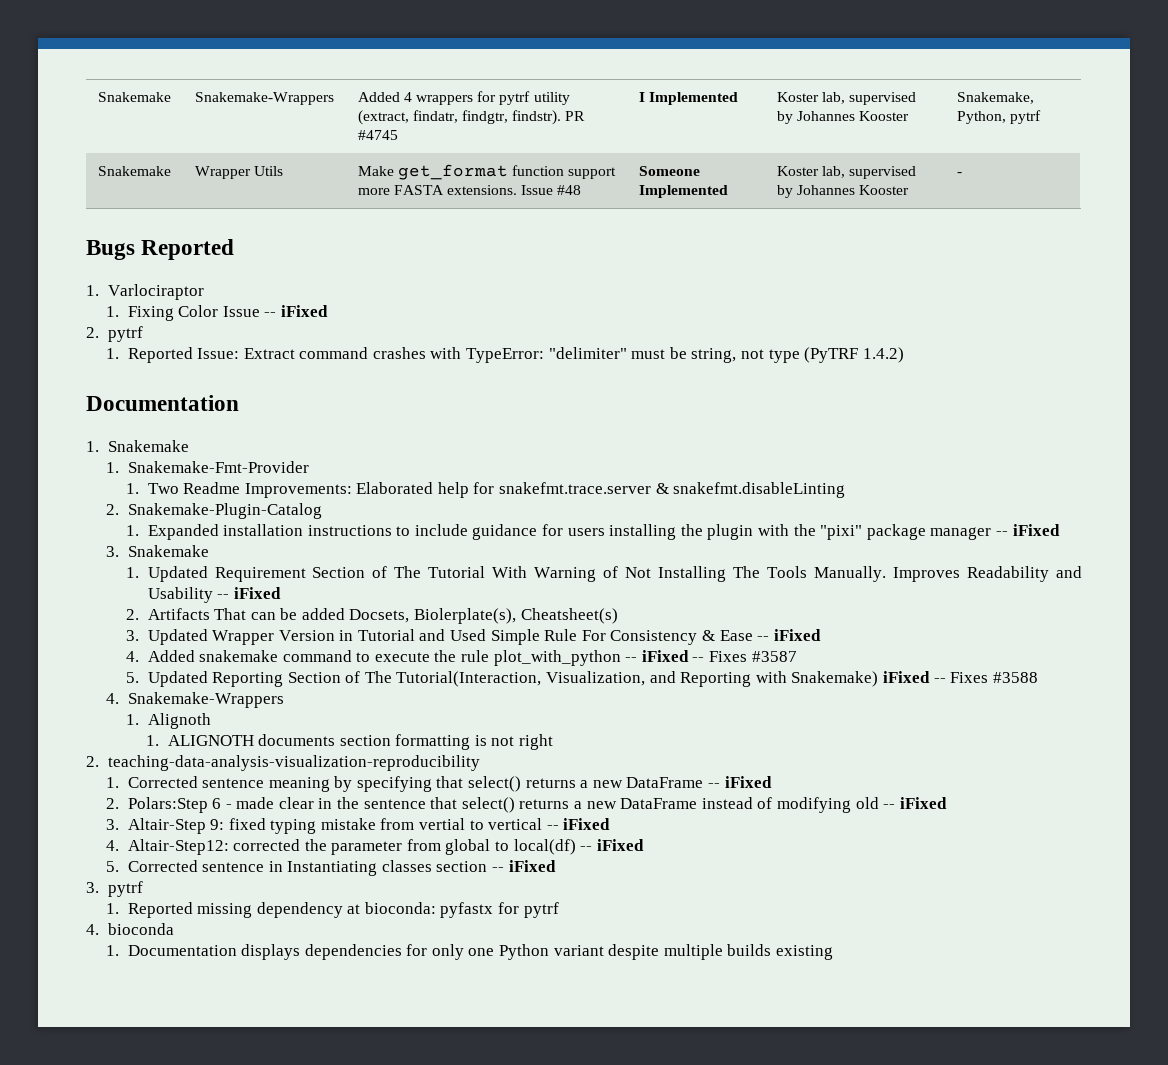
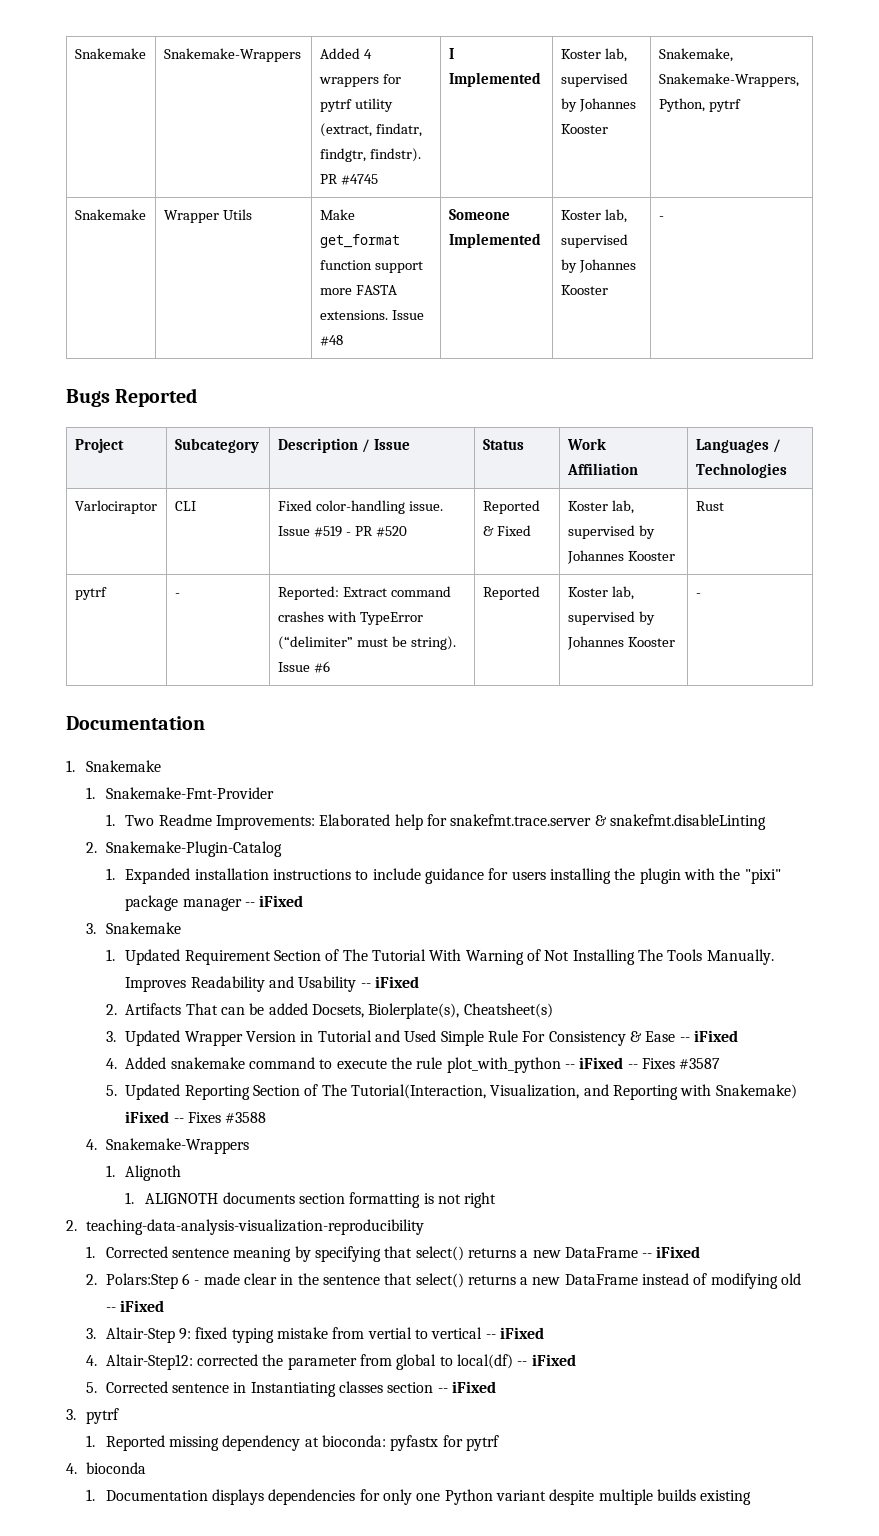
- Snakemake | Snakemake-Wrappers | Added 4 wrappers for pytrf utility (extract, findatr, findgtr, findstr). PR #4745 | I Implemented | Koster lab, supervised by Johannes Kooster | Snakemake, Python, pytrf
+ Snakemake | Snakemake-Wrappers | Added 4 wrappers for pytrf utility (extract, findatr, findgtr, findstr). PR #4745 | I Implemented | Koster lab, supervised by Johannes Kooster | Snakemake, Snakemake-Wrappers, Python, pytrf
- 1. Varlociraptor
- 1. Fixing Color Issue -- iFixed
- 2. pytrf
- 1. Reported Issue: Extract command crashes with TypeError: "delimiter" must be string, not type (PyTRF 1.4.2)
+ Project | Subcategory | Description / Issue | Status | Work Affiliation | Languages / Technologies
+ Varlociraptor | CLI | Fixed color-handling issue. Issue #519 - PR #520 | Reported & Fixed | Koster lab, supervised by Johannes Kooster | Rust
+ pytrf | - | Reported: Extract command crashes with TypeError (“delimiter” must be string). Issue #6 | Reported | Koster lab, supervised by Johannes Kooster | -

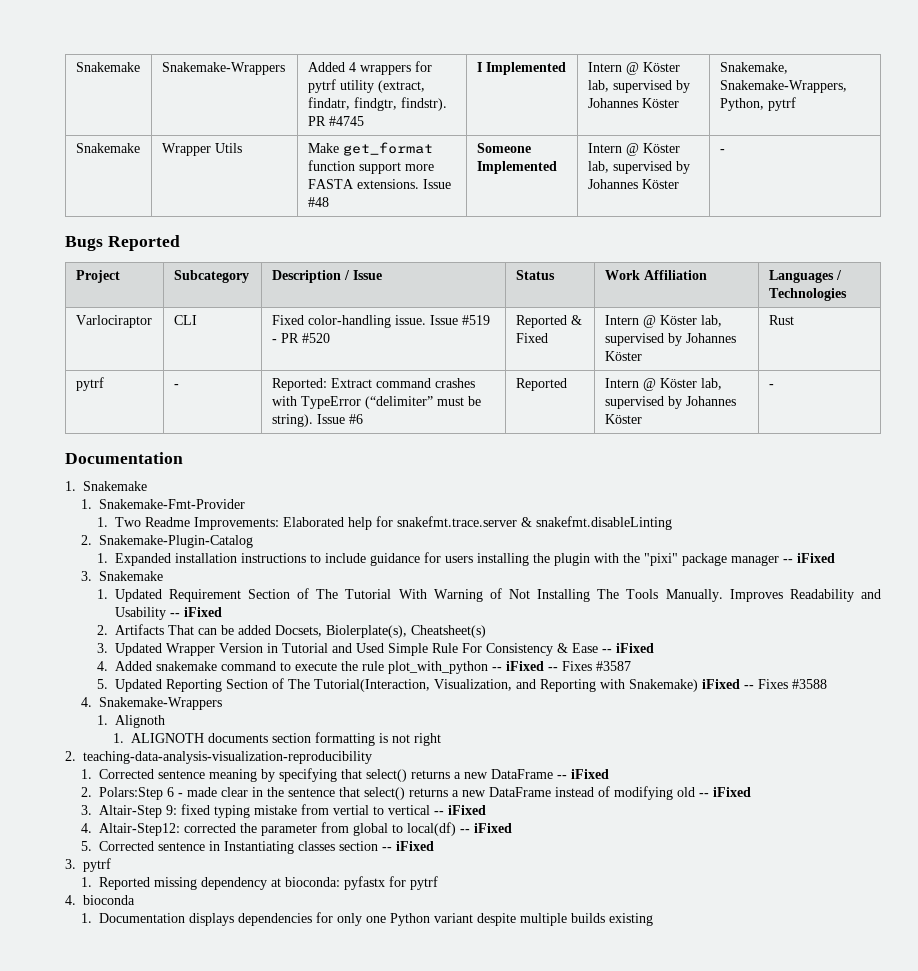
- Snakemake | Snakemake-Wrappers | Added 4 wrappers for pytrf utility (extract, findatr, findgtr, findstr). PR #4745 | I Implemented | Koster lab, supervised by Johannes Kooster | Snakemake, Snakemake-Wrappers, Python, pytrf
+ Snakemake | Snakemake-Wrappers | Added 4 wrappers for pytrf utility (extract, findatr, findgtr, findstr). PR #4745 | I Implemented | Intern @ Köster lab, supervised by Johannes Köster | Snakemake, Snakemake-Wrappers, Python, pytrf
- Snakemake | Wrapper Utils | Make get_format function support more FASTA extensions. Issue #48 | Someone Implemented | Koster lab, supervised by Johannes Kooster | -
+ Snakemake | Wrapper Utils | Make get_format function support more FASTA extensions. Issue #48 | Someone Implemented | Intern @ Köster lab, supervised by Johannes Köster | -
- Varlociraptor | CLI | Fixed color-handling issue. Issue #519 - PR #520 | Reported & Fixed | Koster lab, supervised by Johannes Kooster | Rust
+ Varlociraptor | CLI | Fixed color-handling issue. Issue #519 - PR #520 | Reported & Fixed | Intern @ Köster lab, supervised by Johannes Köster | Rust
- pytrf | - | Reported: Extract command crashes with TypeError (“delimiter” must be string). Issue #6 | Reported | Koster lab, supervised by Johannes Kooster | -
+ pytrf | - | Reported: Extract command crashes with TypeError (“delimiter” must be string). Issue #6 | Reported | Intern @ Köster lab, supervised by Johannes Köster | -

